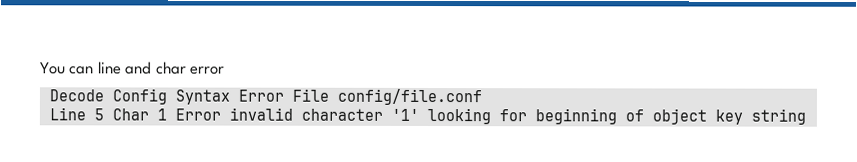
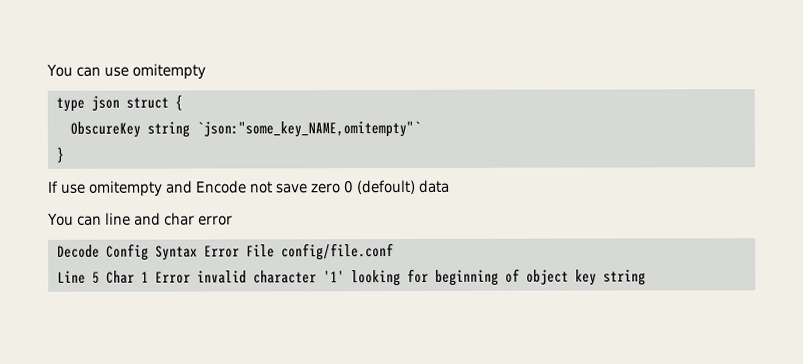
+ You can use omitempty
+ type json struct {
+ ObscureKey string `json:"some_key_NAME,omitempty"`
+ }
+ If use omitempty and Encode not save zero 0 (defoult) data

